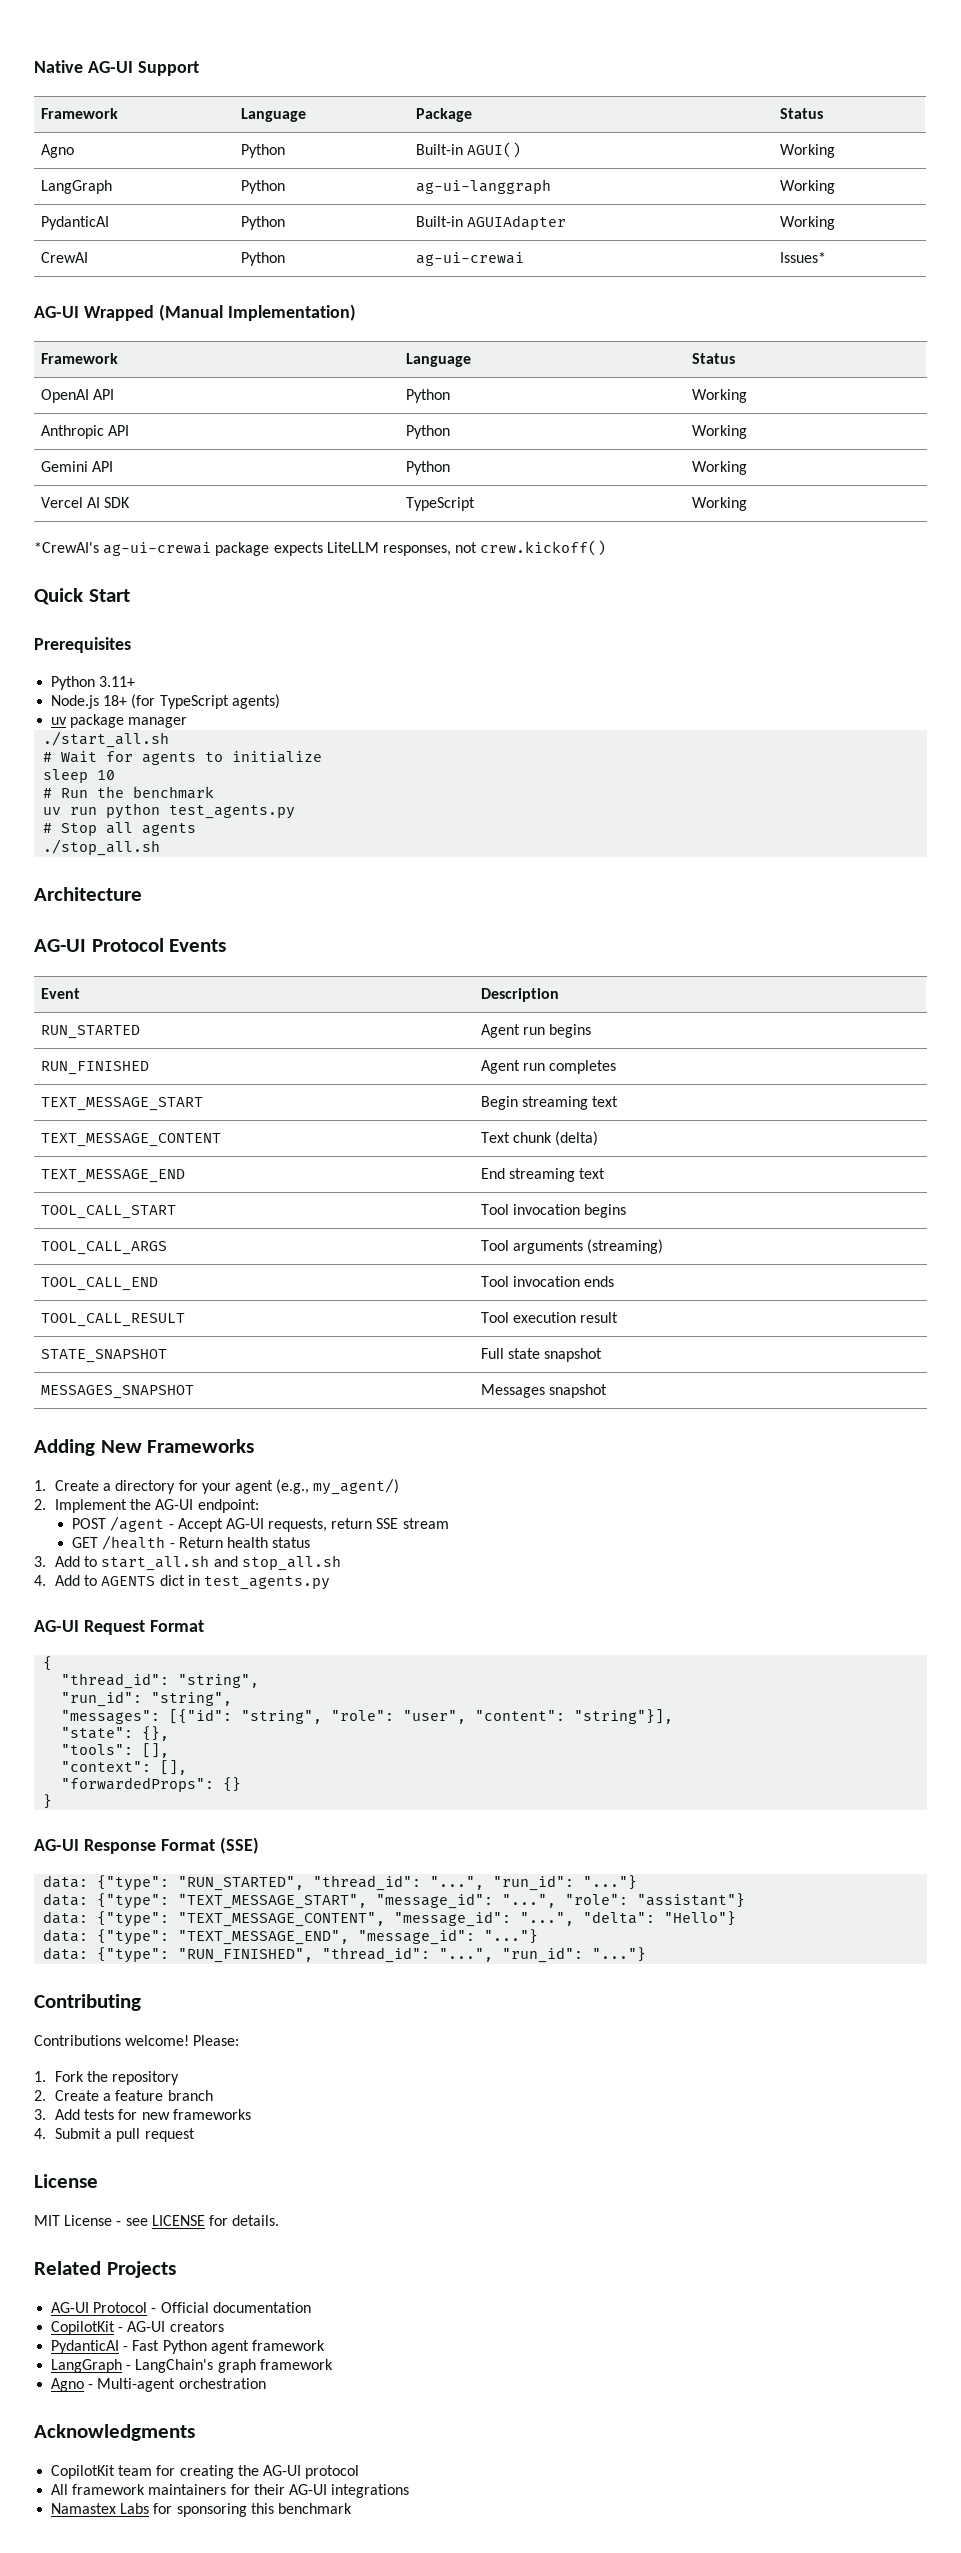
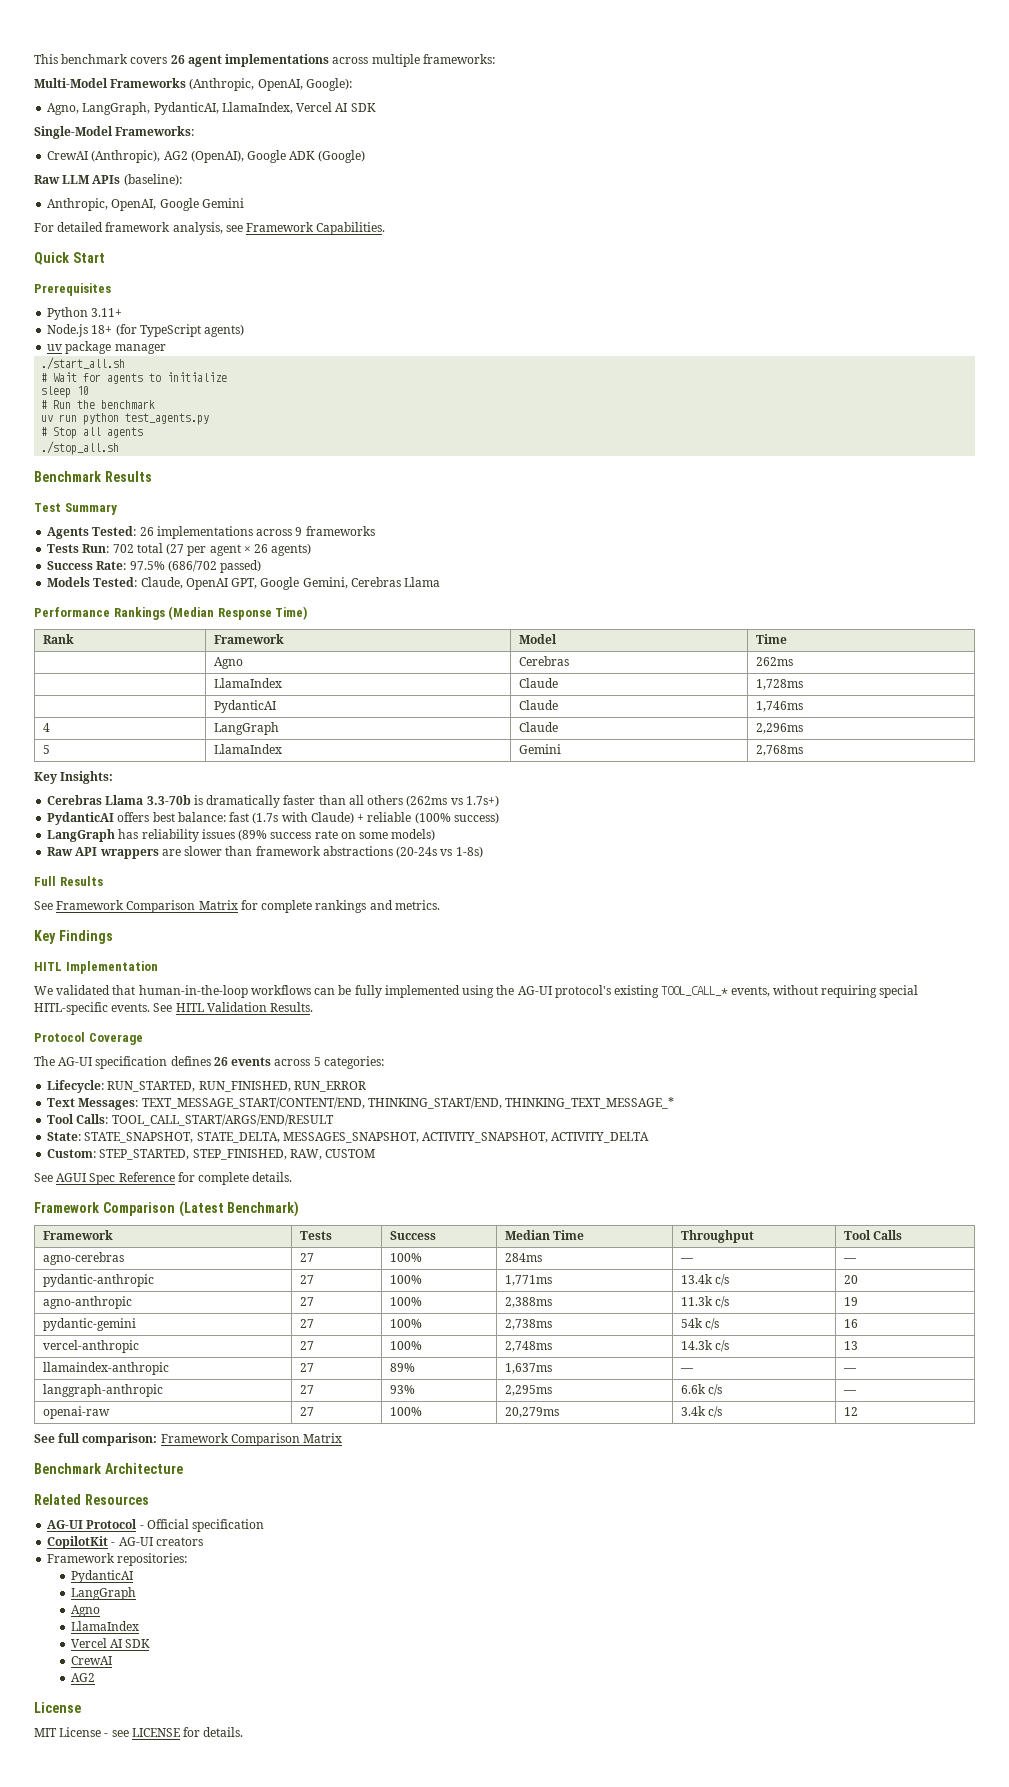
- Native AG-UI Support
- Framework | Language | Package | Status
- Agno | Python | Built-in AGUI() | Working
- LangGraph | Python | ag-ui-langgraph | Working
- PydanticAI | Python | Built-in AGUIAdapter | Working
- CrewAI | Python | ag-ui-crewai | Issues*
- AG-UI Wrapped (Manual Implementation)
- Framework | Language | Status
- OpenAI API | Python | Working
- Anthropic API | Python | Working
- Gemini API | Python | Working
- Vercel AI SDK | TypeScript | Working
- *CrewAI's ag-ui-crewai package expects LiteLLM responses, not crew.kickoff()
+ This benchmark covers 26 agent implementations across multiple frameworks:
+ Multi-Model Frameworks (Anthropic, OpenAI, Google):
+ Agno, LangGraph, PydanticAI, LlamaIndex, Vercel AI SDK
+ Single-Model Frameworks:
+ CrewAI (Anthropic), AG2 (OpenAI), Google ADK (Google)
+ Raw LLM APIs (baseline):
+ Anthropic, OpenAI, Google Gemini
+ For detailed framework analysis, see Framework Capabilities.
- Architecture
+ Benchmark Results
+ Test Summary
+ Agents Tested: 26 implementations across 9 frameworks
+ Tests Run: 702 total (27 per agent × 26 agents)
+ Success Rate: 97.5% (686/702 passed)
+ Models Tested: Claude, OpenAI GPT, Google Gemini, Cerebras Llama
+ Performance Rankings (Median Response Time)
+ Rank | Framework | Model | Time
+ | Agno | Cerebras | 262ms
+ | LlamaIndex | Claude | 1,728ms
+ | PydanticAI | Claude | 1,746ms
+ 4 | LangGraph | Claude | 2,296ms
+ 5 | LlamaIndex | Gemini | 2,768ms
+ Key Insights:
+ Cerebras Llama 3.3-70b is dramatically faster than all others (262ms vs 1.7s+)
+ PydanticAI offers best balance: fast (1.7s with Claude) + reliable (100% success)
+ LangGraph has reliability issues (89% success rate on some models)
+ Raw API wrappers are slower than framework abstractions (20-24s vs 1-8s)
+ Full Results
+ See Framework Comparison Matrix for complete rankings and metrics.
+ Key Findings
+ HITL Implementation
+ We validated that human-in-the-loop workflows can be fully implemented using the AG-UI protocol's existing TOOL_CALL_* events, without requiring special HITL-specific events. See HITL Validation Results.
+ Protocol Coverage
+ The AG-UI specification defines 26 events across 5 categories:
+ Lifecycle: RUN_STARTED, RUN_FINISHED, RUN_ERROR
+ Text Messages: TEXT_MESSAGE_START/CONTENT/END, THINKING_START/END, THINKING_TEXT_MESSAGE_*
+ Tool Calls: TOOL_CALL_START/ARGS/END/RESULT
+ State: STATE_SNAPSHOT, STATE_DELTA, MESSAGES_SNAPSHOT, ACTIVITY_SNAPSHOT, ACTIVITY_DELTA
+ Custom: STEP_STARTED, STEP_FINISHED, RAW, CUSTOM
+ See AGUI Spec Reference for complete details.
+ Framework Comparison (Latest Benchmark)
+ Framework | Tests | Success | Median Time | Throughput | Tool Calls
+ agno-cerebras | 27 | 100% | 284ms | — | —
+ pydantic-anthropic | 27 | 100% | 1,771ms | 13.4k c/s | 20
+ agno-anthropic | 27 | 100% | 2,388ms | 11.3k c/s | 19
+ pydantic-gemini | 27 | 100% | 2,738ms | 54k c/s | 16
+ vercel-anthropic | 27 | 100% | 2,748ms | 14.3k c/s | 13
+ llamaindex-anthropic | 27 | 89% | 1,637ms | — | —
+ langgraph-anthropic | 27 | 93% | 2,295ms | 6.6k c/s | —
+ openai-raw | 27 | 100% | 20,279ms | 3.4k c/s | 12
+ See full comparison: Framework Comparison Matrix
+ Benchmark Architecture
- AG-UI Protocol Events
- Event | Description
- RUN_STARTED | Agent run begins
- RUN_FINISHED | Agent run completes
- TEXT_MESSAGE_START | Begin streaming text
- TEXT_MESSAGE_CONTENT | Text chunk (delta)
- TEXT_MESSAGE_END | End streaming text
- TOOL_CALL_START | Tool invocation begins
- TOOL_CALL_ARGS | Tool arguments (streaming)
- TOOL_CALL_END | Tool invocation ends
- TOOL_CALL_RESULT | Tool execution result
- STATE_SNAPSHOT | Full state snapshot
- MESSAGES_SNAPSHOT | Messages snapshot
- Adding New Frameworks
- 1. Create a directory for your agent (e.g., my_agent/)
- 2. Implement the AG-UI endpoint:
- POST /agent - Accept AG-UI requests, return SSE stream
- GET /health - Return health status
- 3. Add to start_all.sh and stop_all.sh
- 4. Add to AGENTS dict in test_agents.py
- AG-UI Request Format
- {
- "thread_id": "string",
- "run_id": "string",
- "messages": [{"id": "string", "role": "user", "content": "string"}],
- "state": {},
- "tools": [],
- "context": [],
- "forwardedProps": {}
- }
- AG-UI Response Format (SSE)
- data: {"type": "RUN_STARTED", "thread_id": "...", "run_id": "..."}
- data: {"type": "TEXT_MESSAGE_START", "message_id": "...", "role": "assistant"}
- data: {"type": "TEXT_MESSAGE_CONTENT", "message_id": "...", "delta": "Hello"}
- data: {"type": "TEXT_MESSAGE_END", "message_id": "..."}
- data: {"type": "RUN_FINISHED", "thread_id": "...", "run_id": "..."}
- Contributing
- Contributions welcome! Please:
- 1. Fork the repository
- 2. Create a feature branch
- 3. Add tests for new frameworks
- 4. Submit a pull request
+ Related Resources
+ AG-UI Protocol - Official specification
+ CopilotKit - AG-UI creators
+ Framework repositories:
+ PydanticAI
+ LangGraph
+ Agno
+ LlamaIndex
+ Vercel AI SDK
+ CrewAI
+ AG2
- Related Projects
- AG-UI Protocol - Official documentation
- CopilotKit - AG-UI creators
- PydanticAI - Fast Python agent framework
- LangGraph - LangChain's graph framework
- Agno - Multi-agent orchestration
- Acknowledgments
- CopilotKit team for creating the AG-UI protocol
- All framework maintainers for their AG-UI integrations
- Namastex Labs for sponsoring this benchmark

